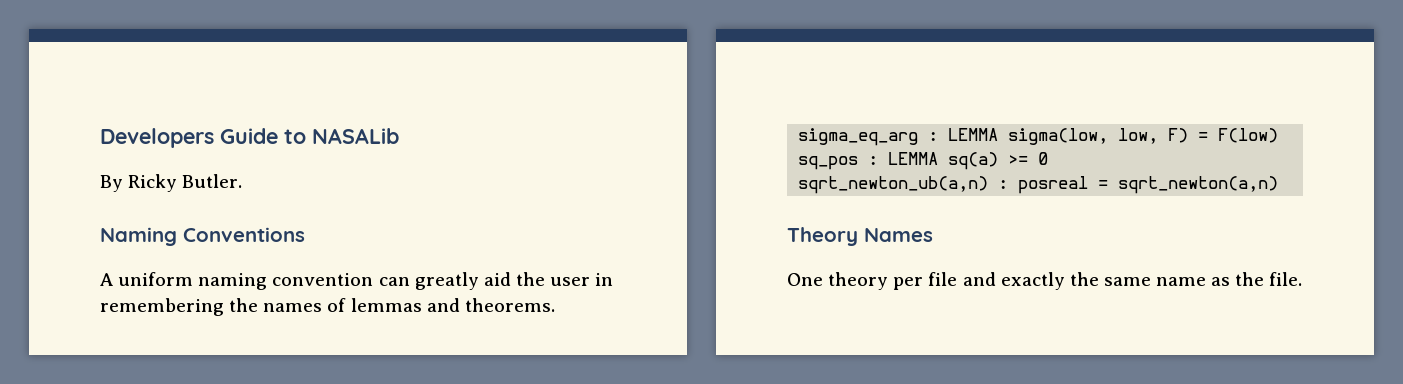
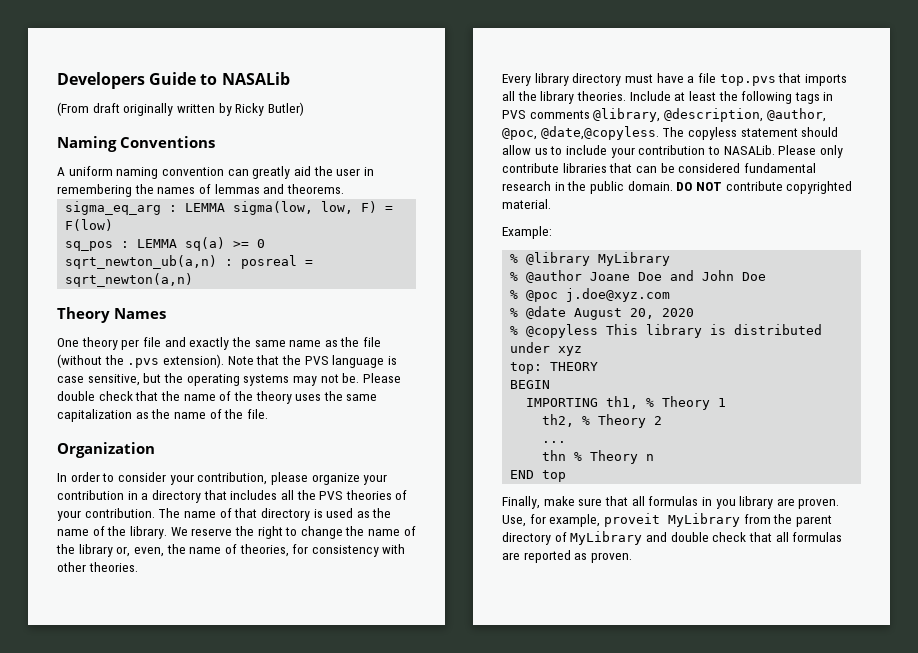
- By Ricky Butler.
+ (From draft originally written by Ricky Butler)
- One theory per file and exactly the same name as the file.
+ One theory per file and exactly the same name as the file (without the .pvs extension). Note that the PVS language is case sensitive, but the operating systems may not be. Please double check that the name of the theory uses the same capitalization as the name of the file.
+ Organization
+ In order to consider your contribution, please organize your contribution in a directory that includes all the PVS theories of your contribution. The name of that directory is used as the name of the library. We reserve the right to change the name of the library or, even, the name of theories, for consistency with other theories.
+ Every library directory must have a file top.pvs that imports all the library theories. Include at least the following tags in PVS comments @library, @description, @author, @poc, @date,@copyless. The copyless statement should allow us to include your contribution to NASALib. Please only contribute libraries that can be considered fundamental research in the public domain. DO NOT contribute copyrighted material.
+ Example:
+ % @library MyLibrary
+ % @author Joane Doe and John Doe
+ % @poc j.doe@xyz.com
+ % @date August 20, 2020
+ % @copyless This library is distributed under xyz
+ top: THEORY
+ BEGIN
+ IMPORTING th1, % Theory 1
+ th2, % Theory 2
+ ...
+ thn % Theory n
+ END top
+ Finally, make sure that all formulas in you library are proven. Use, for example, proveit MyLibrary from the parent directory of MyLibrary and double check that all formulas are reported as proven.

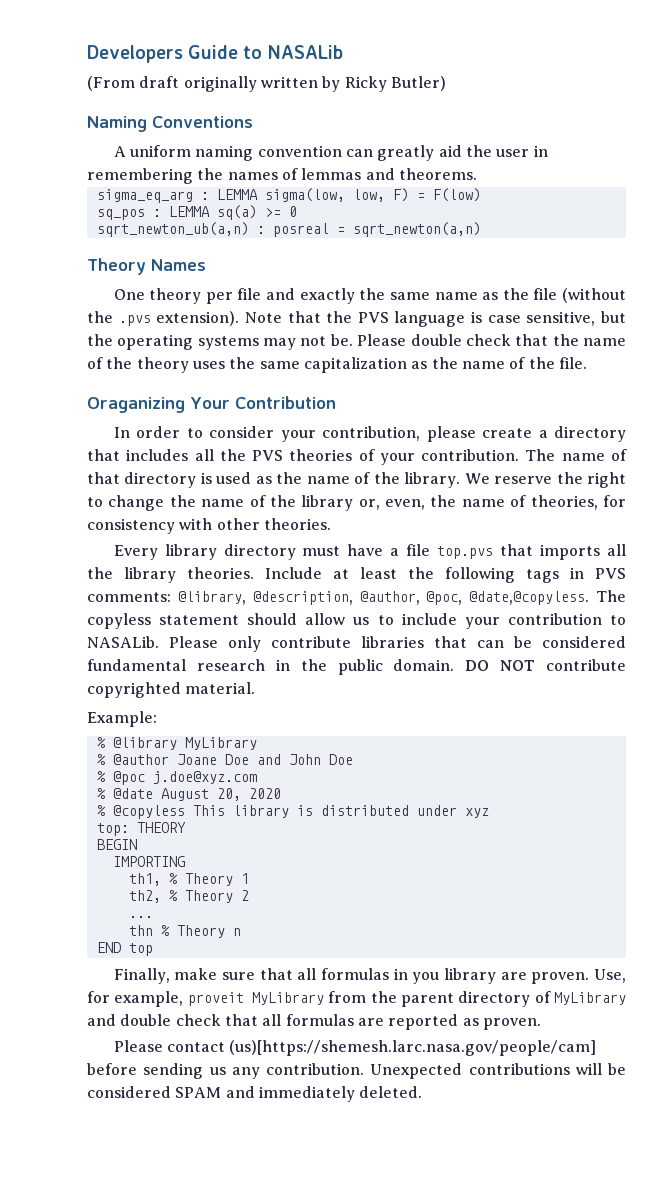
- Organization
+ Oraganizing Your Contribution
- In order to consider your contribution, please organize your contribution in a directory that includes all the PVS theories of your contribution.
+ In order to consider your contribution, please create a directory that includes all the PVS theories of your contribution.
- Include at least the following tags in PVS comments @library, @description, @author, @poc, @date,@copyless.
+ Include at least the following tags in PVS comments: @library, @description, @author, @poc, @date,@copyless.
- IMPORTING th1, % Theory 1
+ IMPORTING
+ th1, % Theory 1
+ Please contact (us)[https://shemesh.larc.nasa.gov/people/cam] before sending us any contribution. Unexpected contributions will be considered SPAM and immediately deleted.

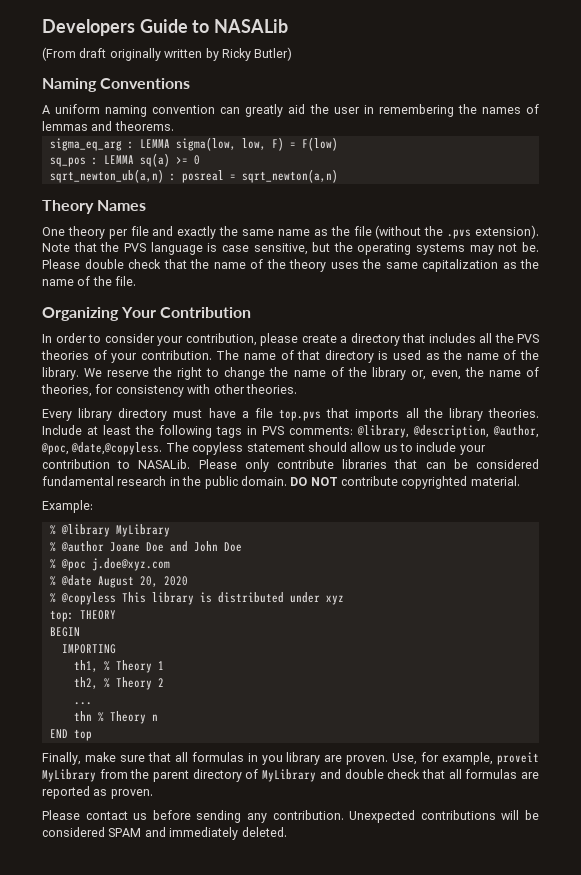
- Oraganizing Your Contribution
+ Organizing Your Contribution
- Please contact (us)[https://shemesh.larc.nasa.gov/people/cam] before sending us any contribution.
+ Please contact us before sending any contribution.

